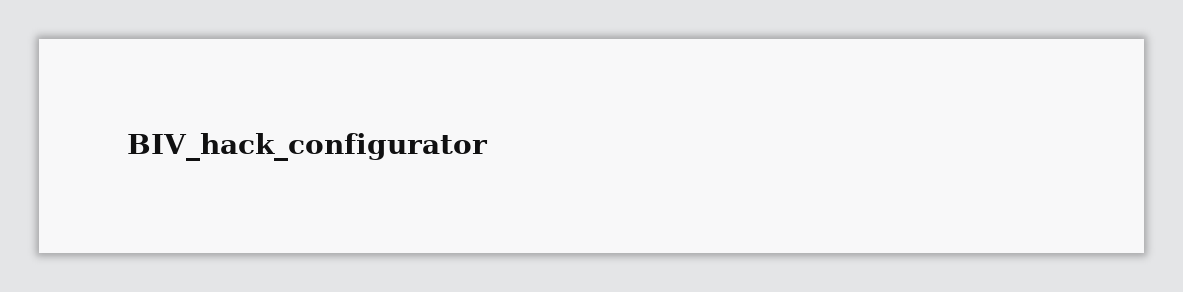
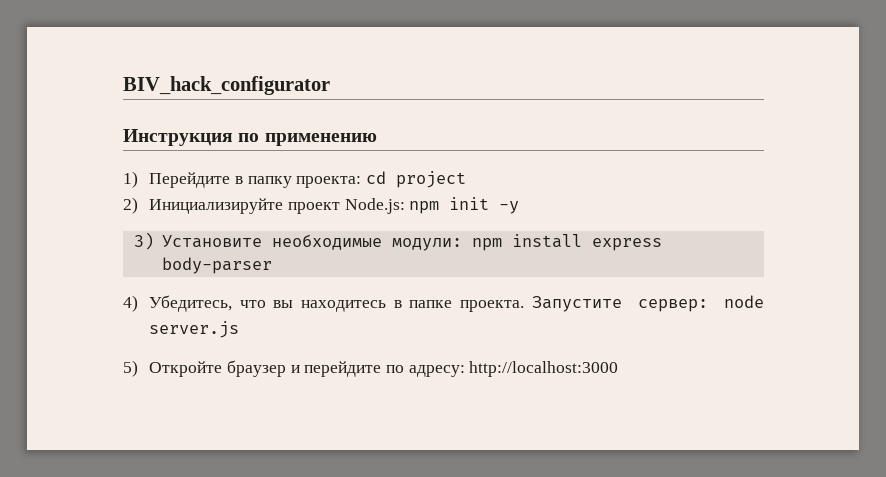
+ Инструкция по применению
+ 1) Перейдите в папку проекта: cd project
+ 2) Инициализируйте проект Node.js: npm init -y
+ 3) Установите необходимые модули: npm install express body-parser
+ 4) Убедитесь, что вы находитесь в папке проекта. Запустите сервер: node server.js
+ 5) Откройте браузер и перейдите по адресу: http://localhost:3000

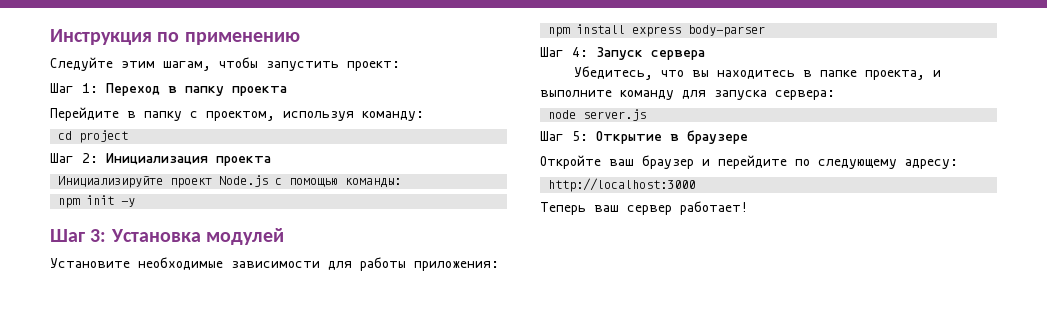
- BIV_hack_configurator
- 1) Перейдите в папку проекта: cd project
- 2) Инициализируйте проект Node.js: npm init -y
- 3) Установите необходимые модули: npm install express body-parser
+ Следуйте этим шагам, чтобы запустить проект:
+ Шаг 1: Переход в папку проекта
+ Перейдите в папку с проектом, используя команду:
+ cd project
+ Шаг 2: Инициализация проекта
+ Инициализируйте проект Node.js с помощью команды:
+ npm init -y
+ Шаг 3: Установка модулей
+ Установите необходимые зависимости для работы приложения:
+ npm install express body-parser
- 4) Убедитесь, что вы находитесь в папке проекта. Запустите сервер: node server.js
- 5) Откройте браузер и перейдите по адресу: http://localhost:3000
+ Шаг 4: Запуск сервера
+ Убедитесь, что вы находитесь в папке проекта, и выполните команду для запуска сервера:
+ node server.js
+ Шаг 5: Открытие в браузере
+ Откройте ваш браузер и перейдите по следующему адресу:
+ http://localhost:3000
+ Теперь ваш сервер работает!

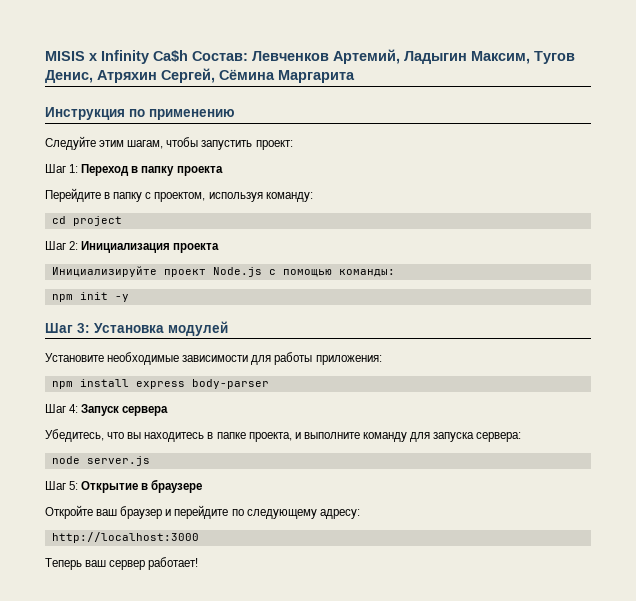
+ MISIS x Infinity Ca$h Состав: Левченков Артемий, Ладыгин Максим, Тугов Денис, Атряхин Сергей, Сёмина Маргарита

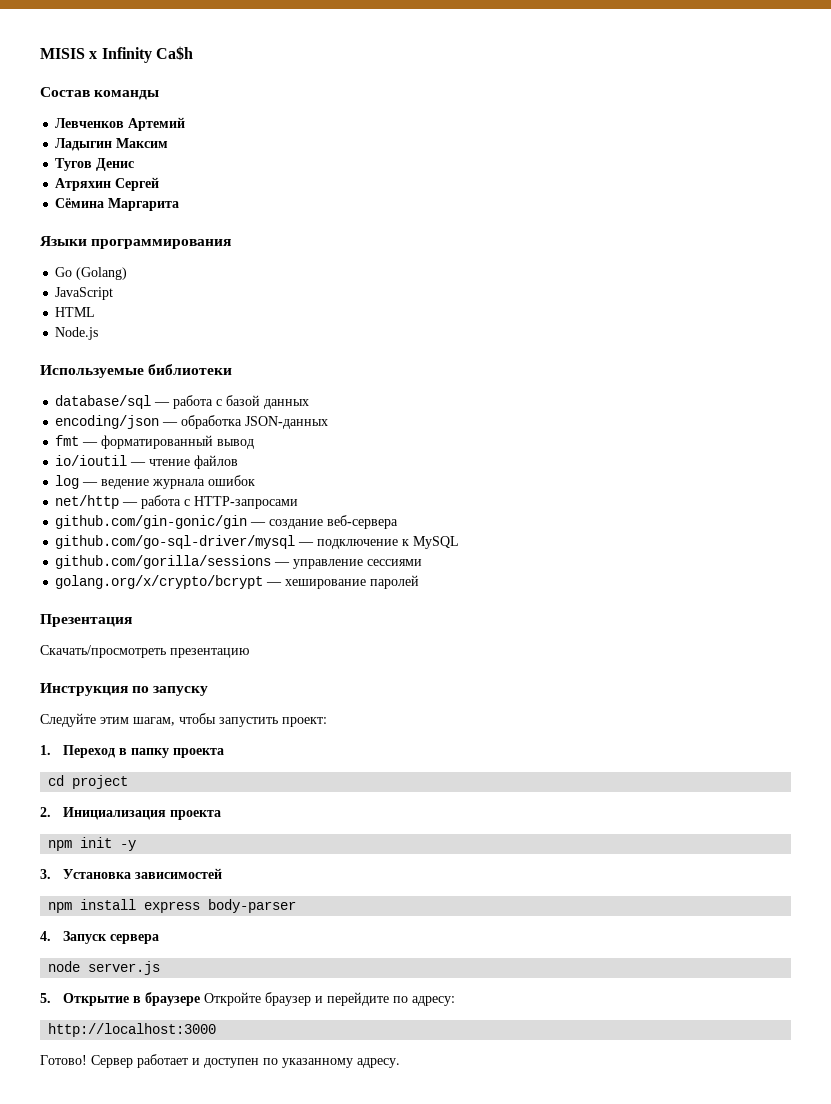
- MISIS x Infinity Ca$h Состав: Левченков Артемий, Ладыгин Максим, Тугов Денис, Атряхин Сергей, Сёмина Маргарита
+ MISIS x Infinity Ca$h
+ Состав команды
+ Левченков Артемий
+ Ладыгин Максим
+ Тугов Денис
+ Атряхин Сергей
+ Сёмина Маргарита
+ Языки программирования
+ Go (Golang)
+ JavaScript
+ HTML
+ Node.js
+ Используемые библиотеки
+ database/sql — работа с базой данных
+ encoding/json — обработка JSON-данных
+ fmt — форматированный вывод
+ io/ioutil — чтение файлов
+ log — ведение журнала ошибок
+ net/http — работа с HTTP-запросами
+ github.com/gin-gonic/gin — создание веб-сервера
+ github.com/go-sql-driver/mysql — подключение к MySQL
+ github.com/gorilla/sessions — управление сессиями
+ golang.org/x/crypto/bcrypt — хеширование паролей
+ Презентация
+ Скачать/просмотреть презентацию
- Инструкция по применению
+ Инструкция по запуску
- Шаг 1: Переход в папку проекта
+ 1. Переход в папку проекта
- Перейдите в папку с проектом, используя команду:
- Шаг 2: Инициализация проекта
+ 2. Инициализация проекта
- Инициализируйте проект Node.js с помощью команды:
  npm init -y
- Шаг 3: Установка модулей
- Установите необходимые зависимости для работы приложения:
+ 3. Установка зависимостей
- Шаг 4: Запуск сервера
+ 4. Запуск сервера
- Убедитесь, что вы находитесь в папке проекта, и выполните команду для запуска сервера:
- Шаг 5: Открытие в браузере
- Откройте ваш браузер и перейдите по следующему адресу:
+ 5. Открытие в браузере Откройте браузер и перейдите по адресу:
- Теперь ваш сервер работает!
+ Готово! Сервер работает и доступен по указанному адресу.

